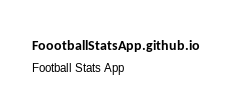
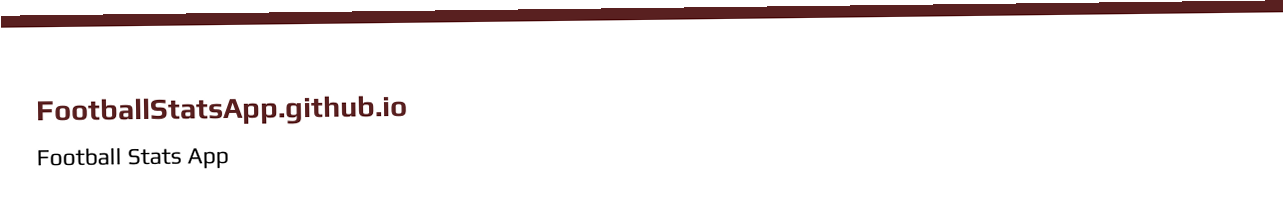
- FoootballStatsApp.github.io
+ FootballStatsApp.github.io

